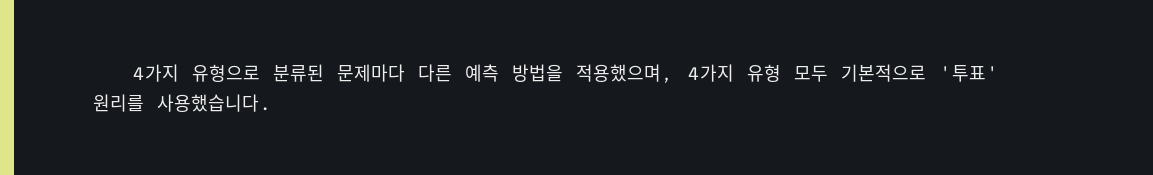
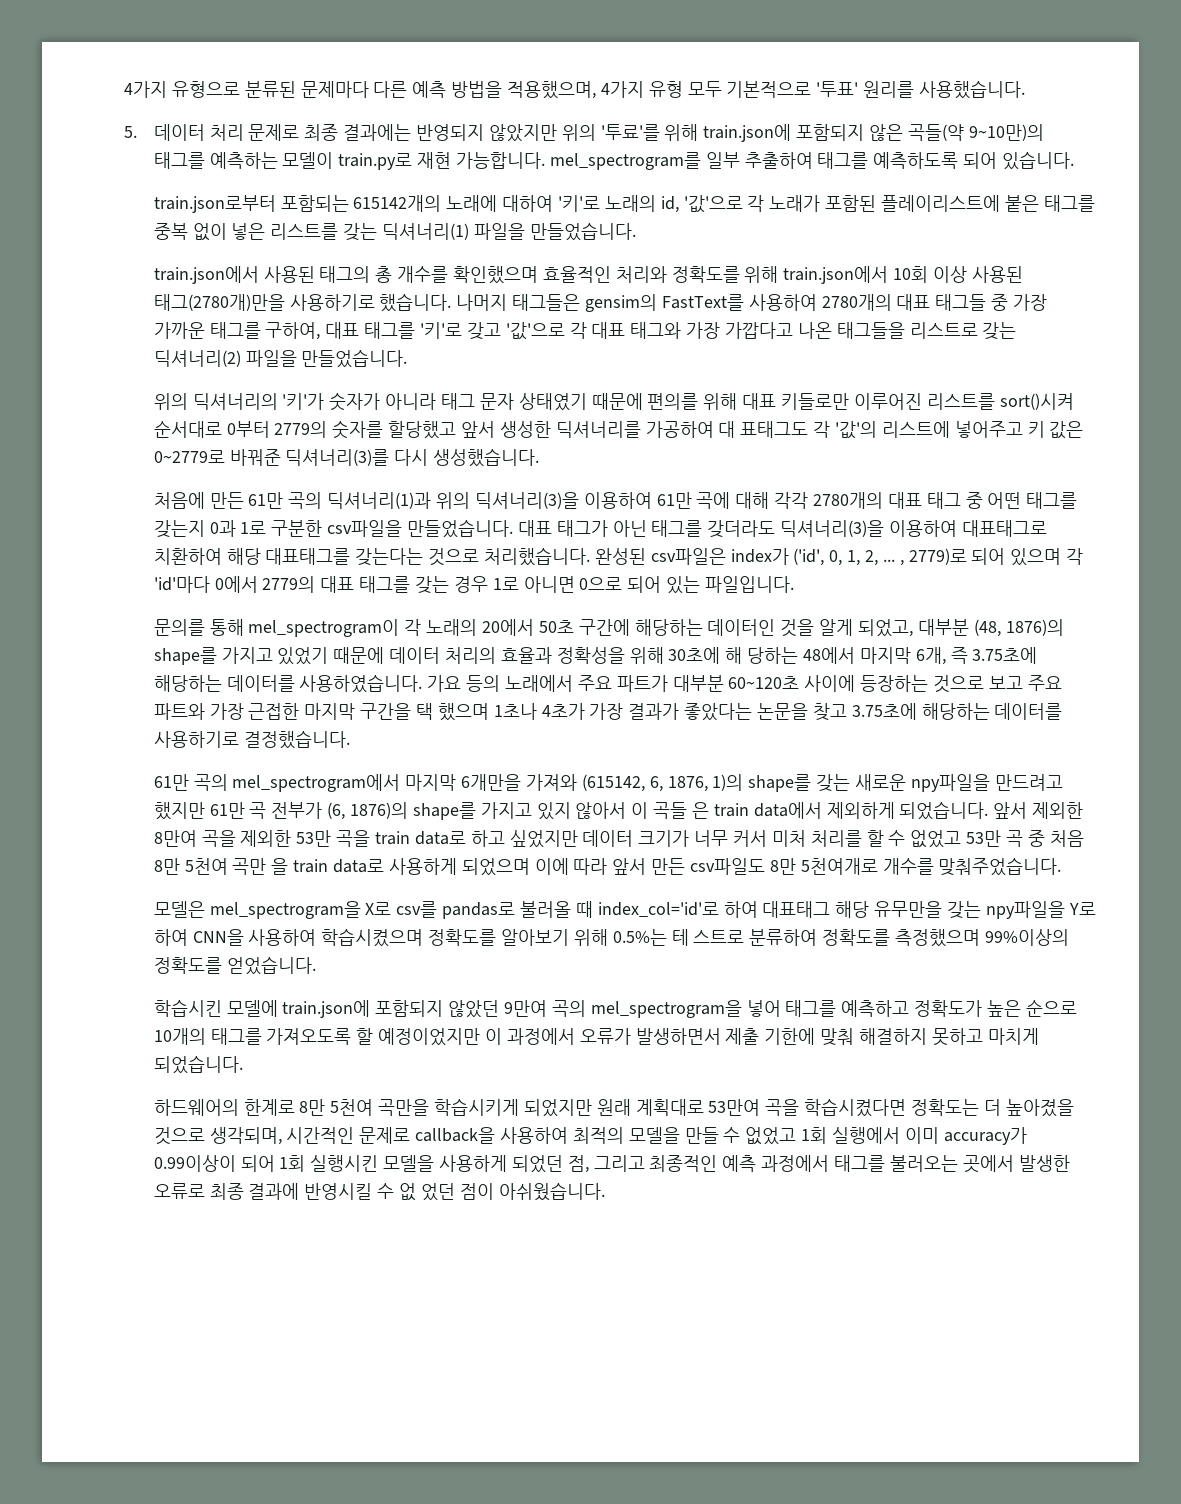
+ 5. 데이터 처리 문제로 최종 결과에는 반영되지 않았지만 위의 '투료'를 위해 train.json에 포함되지 않은 곡들(약 9~10만)의 태그를 예측하는 모델이 train.py로 재현 가능합니다. mel_spectrogram를 일부 추출하여 태그를 예측하도록 되어 있습니다.
+ train.json로부터 포함되는 615142개의 노래에 대하여 '키'로 노래의 id, '값'으로 각 노래가 포함된 플레이리스트에 붙은 태그를 중복 없이 넣은 리스트를 갖는 딕셔너리(1) 파일을 만들었습니다.
+ train.json에서 사용된 태그의 총 개수를 확인했으며 효율적인 처리와 정확도를 위해 train.json에서 10회 이상 사용된 태그(2780개)만을 사용하기로 했습니다. 나머지 태그들은 gensim의 FastText를 사용하여 2780개의 대표 태그들 중 가장 가까운 태그를 구하여, 대표 태그를 '키'로 갖고 '값'으로 각 대표 태그와 가장 가깝다고 나온 태그들을 리스트로 갖는 딕셔너리(2) 파일을 만들었습니다.
+ 위의 딕셔너리의 '키'가 숫자가 아니라 태그 문자 상태였기 때문에 편의를 위해 대표 키들로만 이루어진 리스트를 sort()시켜 순서대로 0부터 2779의 숫자를 할당했고 앞서 생성한 딕셔너리를 가공하여 대 표태그도 각 '값'의 리스트에 넣어주고 키 값은 0~2779로 바꿔준 딕셔너리(3)를 다시 생성했습니다.
+ 처음에 만든 61만 곡의 딕셔너리(1)과 위의 딕셔너리(3)을 이용하여 61만 곡에 대해 각각 2780개의 대표 태그 중 어떤 태그를 갖는지 0과 1로 구분한 csv파일을 만들었습니다. 대표 태그가 아닌 태그를 갖더라도 딕셔너리(3)을 이용하여 대표태그로 치환하여 해당 대표태그를 갖는다는 것으로 처리했습니다. 완성된 csv파일은 index가 ('id', 0, 1, 2, ... , 2779)로 되어 있으며 각 'id'마다 0에서 2779의 대표 태그를 갖는 경우 1로 아니면 0으로 되어 있는 파일입니다.
+ 문의를 통해 mel_spectrogram이 각 노래의 20에서 50초 구간에 해당하는 데이터인 것을 알게 되었고, 대부분 (48, 1876)의 shape를 가지고 있었기 때문에 데이터 처리의 효율과 정확성을 위해 30초에 해 당하는 48에서 마지막 6개, 즉 3.75초에 해당하는 데이터를 사용하였습니다. 가요 등의 노래에서 주요 파트가 대부분 60~120초 사이에 등장하는 것으로 보고 주요 파트와 가장 근접한 마지막 구간을 택 했으며 1초나 4초가 가장 결과가 좋았다는 논문을 찾고 3.75초에 해당하는 데이터를 사용하기로 결정했습니다.
+ 61만 곡의 mel_spectrogram에서 마지막 6개만을 가져와 (615142, 6, 1876, 1)의 shape를 갖는 새로운 npy파일을 만드려고 했지만 61만 곡 전부가 (6, 1876)의 shape를 가지고 있지 않아서 이 곡들 은 train data에서 제외하게 되었습니다. 앞서 제외한 8만여 곡을 제외한 53만 곡을 train data로 하고 싶었지만 데이터 크기가 너무 커서 미처 처리를 할 수 없었고 53만 곡 중 처음 8만 5천여 곡만 을 train data로 사용하게 되었으며 이에 따라 앞서 만든 csv파일도 8만 5천여개로 개수를 맞춰주었습니다.
+ 모델은 mel_spectrogram을 X로 csv를 pandas로 불러올 때 index_col='id'로 하여 대표태그 해당 유무만을 갖는 npy파일을 Y로 하여 CNN을 사용하여 학습시켰으며 정확도를 알아보기 위해 0.5%는 테 스트로 분류하여 정확도를 측정했으며 99%이상의 정확도를 얻었습니다.
+ 학습시킨 모델에 train.json에 포함되지 않았던 9만여 곡의 mel_spectrogram을 넣어 태그를 예측하고 정확도가 높은 순으로 10개의 태그를 가져오도록 할 예정이었지만 이 과정에서 오류가 발생하면서 제출 기한에 맞춰 해결하지 못하고 마치게 되었습니다.
+ 하드웨어의 한계로 8만 5천여 곡만을 학습시키게 되었지만 원래 계획대로 53만여 곡을 학습시켰다면 정확도는 더 높아졌을 것으로 생각되며, 시간적인 문제로 callback을 사용하여 최적의 모델을 만들 수 없었고 1회 실행에서 이미 accuracy가 0.99이상이 되어 1회 실행시킨 모델을 사용하게 되었던 점, 그리고 최종적인 예측 과정에서 태그를 불러오는 곳에서 발생한 오류로 최종 결과에 반영시킬 수 없 었던 점이 아쉬웠습니다.

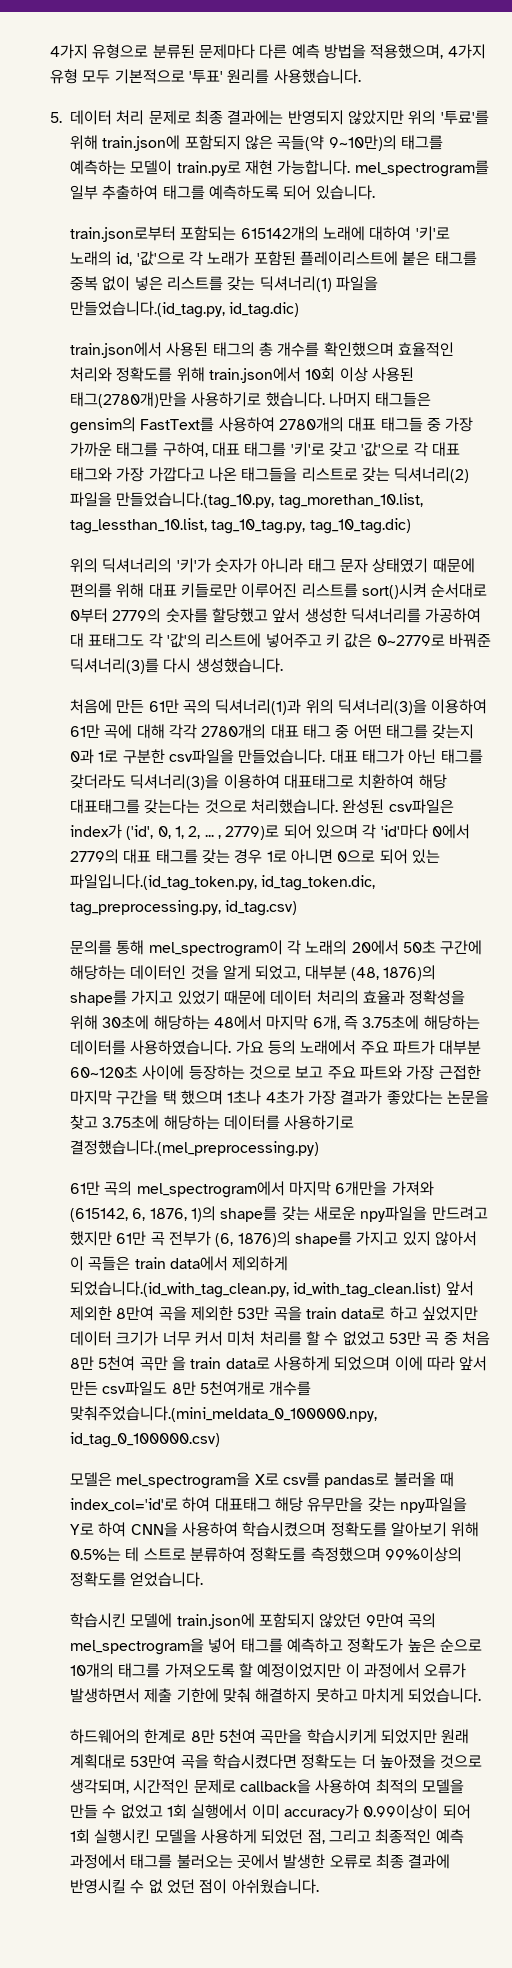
- train.json로부터 포함되는 615142개의 노래에 대하여 '키'로 노래의 id, '값'으로 각 노래가 포함된 플레이리스트에 붙은 태그를 중복 없이 넣은 리스트를 갖는 딕셔너리(1) 파일을 만들었습니다.
+ train.json로부터 포함되는 615142개의 노래에 대하여 '키'로 노래의 id, '값'으로 각 노래가 포함된 플레이리스트에 붙은 태그를 중복 없이 넣은 리스트를 갖는 딕셔너리(1) 파일을 만들었습니다.(id_tag.py, id_tag.dic)
- 나머지 태그들은 gensim의 FastText를 사용하여 2780개의 대표 태그들 중 가장 가까운 태그를 구하여, 대표 태그를 '키'로 갖고 '값'으로 각 대표 태그와 가장 가깝다고 나온 태그들을 리스트로 갖는 딕셔너리(2) 파일을 만들었습니다.
+ 나머지 태그들은 gensim의 FastText를 사용하여 2780개의 대표 태그들 중 가장 가까운 태그를 구하여, 대표 태그를 '키'로 갖고 '값'으로 각 대표 태그와 가장 가깝다고 나온 태그들을 리스트로 갖는 딕셔너리(2) 파일을 만들었습니다.(tag_10.py, tag_morethan_10.list, tag_lessthan_10.list, tag_10_tag.py, tag_10_tag.dic)
- 완성된 csv파일은 index가 ('id', 0, 1, 2, ... , 2779)로 되어 있으며 각 'id'마다 0에서 2779의 대표 태그를 갖는 경우 1로 아니면 0으로 되어 있는 파일입니다.
+ 완성된 csv파일은 index가 ('id', 0, 1, 2, ... , 2779)로 되어 있으며 각 'id'마다 0에서 2779의 대표 태그를 갖는 경우 1로 아니면 0으로 되어 있는 파일입니다.(id_tag_token.py, id_tag_token.dic, tag_preprocessing.py, id_tag.csv)
- 문의를 통해 mel_spectrogram이 각 노래의 20에서 50초 구간에 해당하는 데이터인 것을 알게 되었고, 대부분 (48, 1876)의 shape를 가지고 있었기 때문에 데이터 처리의 효율과 정확성을 위해 30초에 해 당하는 48에서 마지막 6개, 즉 3.75초에 해당하는 데이터를 사용하였습니다.
+ 문의를 통해 mel_spectrogram이 각 노래의 20에서 50초 구간에 해당하는 데이터인 것을 알게 되었고, 대부분 (48, 1876)의 shape를 가지고 있었기 때문에 데이터 처리의 효율과 정확성을 위해 30초에 해당하는 48에서 마지막 6개, 즉 3.75초에 해당하는 데이터를 사용하였습니다.
- 가요 등의 노래에서 주요 파트가 대부분 60~120초 사이에 등장하는 것으로 보고 주요 파트와 가장 근접한 마지막 구간을 택 했으며 1초나 4초가 가장 결과가 좋았다는 논문을 찾고 3.75초에 해당하는 데이터를 사용하기로 결정했습니다.
+ 가요 등의 노래에서 주요 파트가 대부분 60~120초 사이에 등장하는 것으로 보고 주요 파트와 가장 근접한 마지막 구간을 택 했으며 1초나 4초가 가장 결과가 좋았다는 논문을 찾고 3.75초에 해당하는 데이터를 사용하기로 결정했습니다.(mel_preprocessing.py)
- 61만 곡의 mel_spectrogram에서 마지막 6개만을 가져와 (615142, 6, 1876, 1)의 shape를 갖는 새로운 npy파일을 만드려고 했지만 61만 곡 전부가 (6, 1876)의 shape를 가지고 있지 않아서 이 곡들 은 train data에서 제외하게 되었습니다. 앞서 제외한 8만여 곡을 제외한 53만 곡을 train data로 하고 싶었지만 데이터 크기가 너무 커서 미처 처리를 할 수 없었고 53만 곡 중 처음 8만 5천여 곡만 을 train data로 사용하게 되었으며 이에 따라 앞서 만든 csv파일도 8만 5천여개로 개수를 맞춰주었습니다.
+ 61만 곡의 mel_spectrogram에서 마지막 6개만을 가져와 (615142, 6, 1876, 1)의 shape를 갖는 새로운 npy파일을 만드려고 했지만 61만 곡 전부가 (6, 1876)의 shape를 가지고 있지 않아서 이 곡들은 train data에서 제외하게 되었습니다.(id_with_tag_clean.py, id_with_tag_clean.list) 앞서 제외한 8만여 곡을 제외한 53만 곡을 train data로 하고 싶었지만 데이터 크기가 너무 커서 미처 처리를 할 수 없었고 53만 곡 중 처음 8만 5천여 곡만 을 train data로 사용하게 되었으며 이에 따라 앞서 만든 csv파일도 8만 5천여개로 개수를 맞춰주었습니다.(mini_meldata_0_100000.npy, id_tag_0_100000.csv)

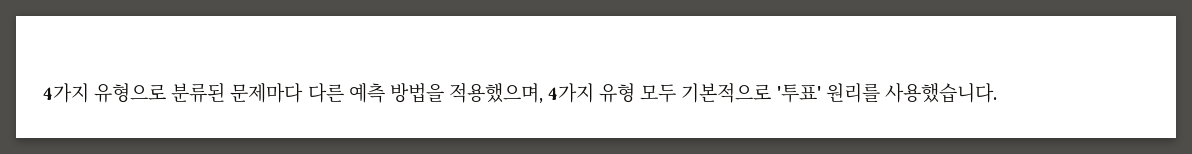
- 5. 데이터 처리 문제로 최종 결과에는 반영되지 않았지만 위의 '투료'를 위해 train.json에 포함되지 않은 곡들(약 9~10만)의 태그를 예측하는 모델이 train.py로 재현 가능합니다. mel_spectrogram를 일부 추출하여 태그를 예측하도록 되어 있습니다.
- train.json로부터 포함되는 615142개의 노래에 대하여 '키'로 노래의 id, '값'으로 각 노래가 포함된 플레이리스트에 붙은 태그를 중복 없이 넣은 리스트를 갖는 딕셔너리(1) 파일을 만들었습니다.(id_tag.py, id_tag.dic)
- train.json에서 사용된 태그의 총 개수를 확인했으며 효율적인 처리와 정확도를 위해 train.json에서 10회 이상 사용된 태그(2780개)만을 사용하기로 했습니다. 나머지 태그들은 gensim의 FastText를 사용하여 2780개의 대표 태그들 중 가장 가까운 태그를 구하여, 대표 태그를 '키'로 갖고 '값'으로 각 대표 태그와 가장 가깝다고 나온 태그들을 리스트로 갖는 딕셔너리(2) 파일을 만들었습니다.(tag_10.py, tag_morethan_10.list, tag_lessthan_10.list, tag_10_tag.py, tag_10_tag.dic)
- 위의 딕셔너리의 '키'가 숫자가 아니라 태그 문자 상태였기 때문에 편의를 위해 대표 키들로만 이루어진 리스트를 sort()시켜 순서대로 0부터 2779의 숫자를 할당했고 앞서 생성한 딕셔너리를 가공하여 대 표태그도 각 '값'의 리스트에 넣어주고 키 값은 0~2779로 바꿔준 딕셔너리(3)를 다시 생성했습니다.
- 처음에 만든 61만 곡의 딕셔너리(1)과 위의 딕셔너리(3)을 이용하여 61만 곡에 대해 각각 2780개의 대표 태그 중 어떤 태그를 갖는지 0과 1로 구분한 csv파일을 만들었습니다. 대표 태그가 아닌 태그를 갖더라도 딕셔너리(3)을 이용하여 대표태그로 치환하여 해당 대표태그를 갖는다는 것으로 처리했습니다. 완성된 csv파일은 index가 ('id', 0, 1, 2, ... , 2779)로 되어 있으며 각 'id'마다 0에서 2779의 대표 태그를 갖는 경우 1로 아니면 0으로 되어 있는 파일입니다.(id_tag_token.py, id_tag_token.dic, tag_preprocessing.py, id_tag.csv)
- 문의를 통해 mel_spectrogram이 각 노래의 20에서 50초 구간에 해당하는 데이터인 것을 알게 되었고, 대부분 (48, 1876)의 shape를 가지고 있었기 때문에 데이터 처리의 효율과 정확성을 위해 30초에 해당하는 48에서 마지막 6개, 즉 3.75초에 해당하는 데이터를 사용하였습니다. 가요 등의 노래에서 주요 파트가 대부분 60~120초 사이에 등장하는 것으로 보고 주요 파트와 가장 근접한 마지막 구간을 택 했으며 1초나 4초가 가장 결과가 좋았다는 논문을 찾고 3.75초에 해당하는 데이터를 사용하기로 결정했습니다.(mel_preprocessing.py)
- 61만 곡의 mel_spectrogram에서 마지막 6개만을 가져와 (615142, 6, 1876, 1)의 shape를 갖는 새로운 npy파일을 만드려고 했지만 61만 곡 전부가 (6, 1876)의 shape를 가지고 있지 않아서 이 곡들은 train data에서 제외하게 되었습니다.(id_with_tag_clean.py, id_with_tag_clean.list) 앞서 제외한 8만여 곡을 제외한 53만 곡을 train data로 하고 싶었지만 데이터 크기가 너무 커서 미처 처리를 할 수 없었고 53만 곡 중 처음 8만 5천여 곡만 을 train data로 사용하게 되었으며 이에 따라 앞서 만든 csv파일도 8만 5천여개로 개수를 맞춰주었습니다.(mini_meldata_0_100000.npy, id_tag_0_100000.csv)
- 모델은 mel_spectrogram을 X로 csv를 pandas로 불러올 때 index_col='id'로 하여 대표태그 해당 유무만을 갖는 npy파일을 Y로 하여 CNN을 사용하여 학습시켰으며 정확도를 알아보기 위해 0.5%는 테 스트로 분류하여 정확도를 측정했으며 99%이상의 정확도를 얻었습니다.
- 학습시킨 모델에 train.json에 포함되지 않았던 9만여 곡의 mel_spectrogram을 넣어 태그를 예측하고 정확도가 높은 순으로 10개의 태그를 가져오도록 할 예정이었지만 이 과정에서 오류가 발생하면서 제출 기한에 맞춰 해결하지 못하고 마치게 되었습니다.
- 하드웨어의 한계로 8만 5천여 곡만을 학습시키게 되었지만 원래 계획대로 53만여 곡을 학습시켰다면 정확도는 더 높아졌을 것으로 생각되며, 시간적인 문제로 callback을 사용하여 최적의 모델을 만들 수 없었고 1회 실행에서 이미 accuracy가 0.99이상이 되어 1회 실행시킨 모델을 사용하게 되었던 점, 그리고 최종적인 예측 과정에서 태그를 불러오는 곳에서 발생한 오류로 최종 결과에 반영시킬 수 없 었던 점이 아쉬웠습니다.

